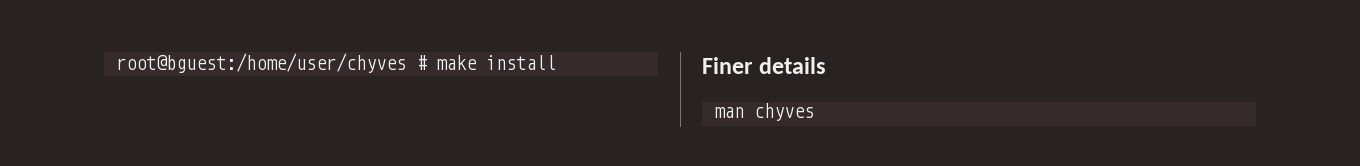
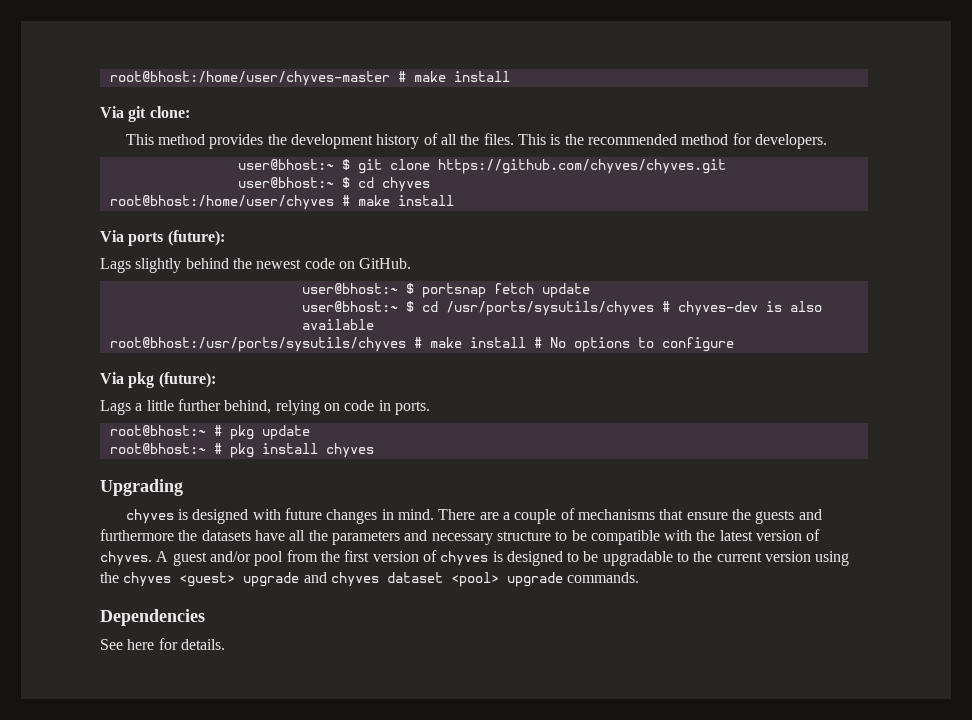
- root@bguest:/home/user/chyves # make install
- Finer details
- man chyves
+ root@bhost:/home/user/chyves-master # make install
+ Via git clone:
+ This method provides the development history of all the files. This is the recommended method for developers.
+ user@bhost:~ $ git clone https://github.com/chyves/chyves.git
+ user@bhost:~ $ cd chyves
+ root@bhost:/home/user/chyves # make install
+ Via ports (future):
+ Lags slightly behind the newest code on GitHub.
+ user@bhost:~ $ portsnap fetch update
+ user@bhost:~ $ cd /usr/ports/sysutils/chyves # chyves-dev is also available
+ root@bhost:/usr/ports/sysutils/chyves # make install # No options to configure
+ Via pkg (future):
+ Lags a little further behind, relying on code in ports.
+ root@bhost:~ # pkg update
+ root@bhost:~ # pkg install chyves
+ Upgrading
+ chyves is designed with future changes in mind. There are a couple of mechanisms that ensure the guests and furthermore the datasets have all the parameters and necessary structure to be compatible with the latest version of chyves. A guest and/or pool from the first version of chyves is designed to be upgradable to the current version using the chyves <guest> upgrade and chyves dataset <pool> upgrade commands.
+ Dependencies
+ See here for details.

